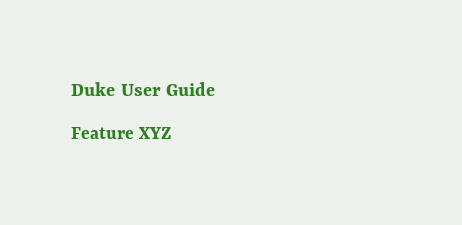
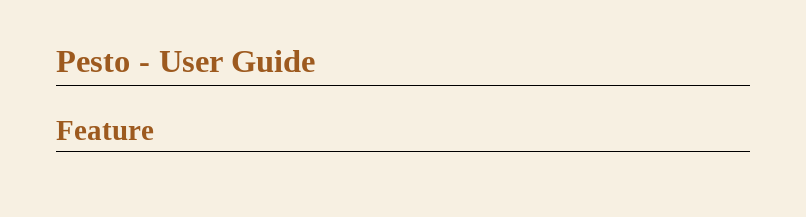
- Duke User Guide
+ Pesto - User Guide
- Feature XYZ
+ Feature

